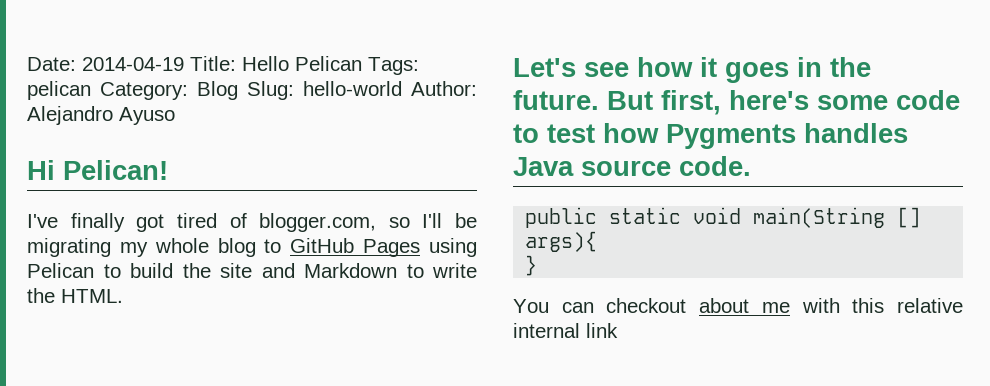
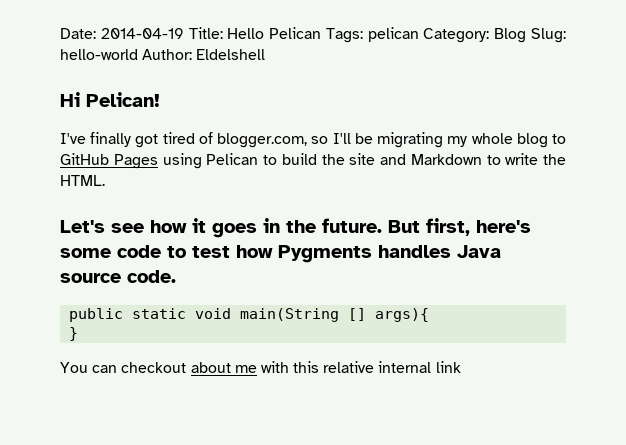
- Date: 2014-04-19 Title: Hello Pelican Tags: pelican Category: Blog Slug: hello-world Author: Alejandro Ayuso
+ Date: 2014-04-19 Title: Hello Pelican Tags: pelican Category: Blog Slug: hello-world Author: Eldelshell

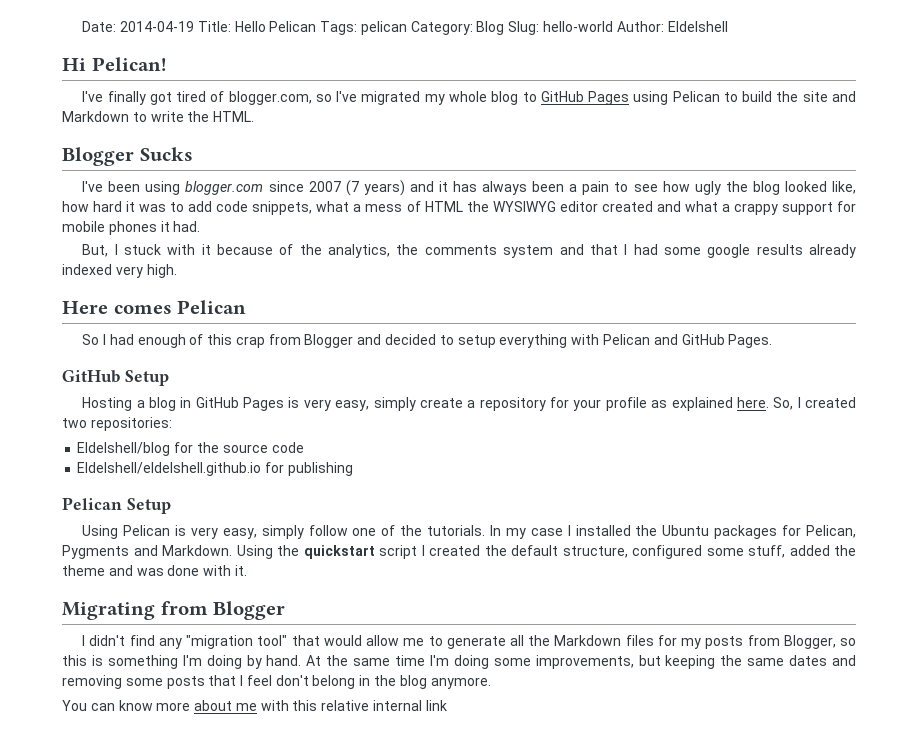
- I've finally got tired of blogger.com, so I'll be migrating my whole blog to GitHub Pages using Pelican to build the site and Markdown to write the HTML.
+ I've finally got tired of blogger.com, so I've migrated my whole blog to GitHub Pages using Pelican to build the site and Markdown to write the HTML.
- Let's see how it goes in the future. But first, here's some code to test how Pygments handles Java source code.
- public static void main(String [] args){
- }
+ Blogger Sucks
+ I've been using blogger.com since 2007 (7 years) and it has always been a pain to see how ugly the blog looked like, how hard it was to add code snippets, what a mess of HTML the WYSIWYG editor created and what a crappy support for mobile phones it had.
+ But, I stuck with it because of the analytics, the comments system and that I had some google results already indexed very high.
+ Here comes Pelican
+ So I had enough of this crap from Blogger and decided to setup everything with Pelican and GitHub Pages.
+ GitHub Setup
+ Hosting a blog in GitHub Pages is very easy, simply create a repository for your profile as explained here. So, I created two repositories:
+ Eldelshell/blog for the source code
+ Eldelshell/eldelshell.github.io for publishing
+ Pelican Setup
+ Using Pelican is very easy, simply follow one of the tutorials. In my case I installed the Ubuntu packages for Pelican, Pygments and Markdown. Using the quickstart script I created the default structure, configured some stuff, added the theme and was done with it.
+ Migrating from Blogger
+ I didn't find any "migration tool" that would allow me to generate all the Markdown files for my posts from Blogger, so this is something I'm doing by hand. At the same time I'm doing some improvements, but keeping the same dates and removing some posts that I feel don't belong in the blog anymore.
- You can checkout about me with this relative internal link
+ You can know more about me with this relative internal link

